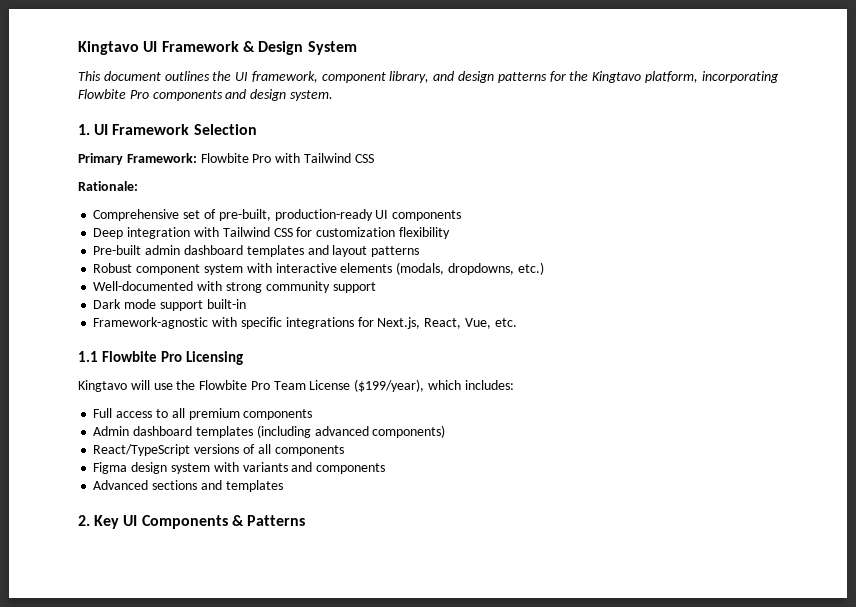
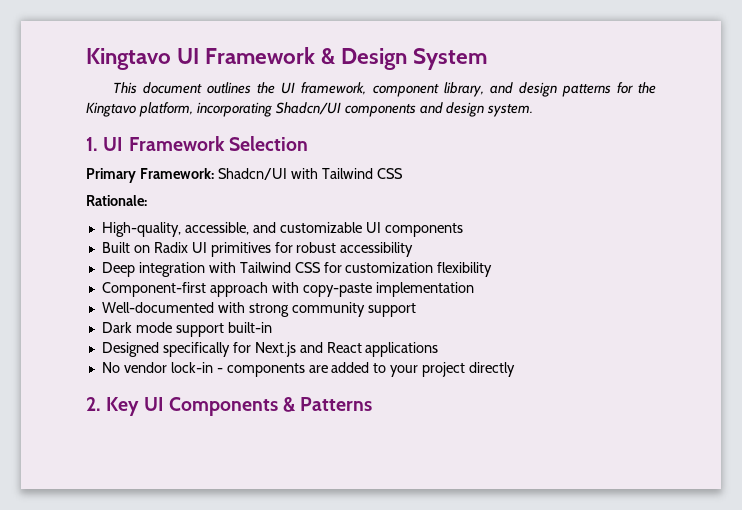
- This document outlines the UI framework, component library, and design patterns for the Kingtavo platform, incorporating Flowbite Pro components and design system.
+ This document outlines the UI framework, component library, and design patterns for the Kingtavo platform, incorporating Shadcn/UI components and design system.
- Primary Framework: Flowbite Pro with Tailwind CSS
+ Primary Framework: Shadcn/UI with Tailwind CSS
- Comprehensive set of pre-built, production-ready UI components
+ High-quality, accessible, and customizable UI components
+ Built on Radix UI primitives for robust accessibility
- Pre-built admin dashboard templates and layout patterns
- Robust component system with interactive elements (modals, dropdowns, etc.)
+ Component-first approach with copy-paste implementation
- Framework-agnostic with specific integrations for Next.js, React, Vue, etc.
- 1.1 Flowbite Pro Licensing
- Kingtavo will use the Flowbite Pro Team License ($199/year), which includes:
- Full access to all premium components
- Admin dashboard templates (including advanced components)
- React/TypeScript versions of all components
- Figma design system with variants and components
- Advanced sections and templates
+ Designed specifically for Next.js and React applications
+ No vendor lock-in - components are added to your project directly

